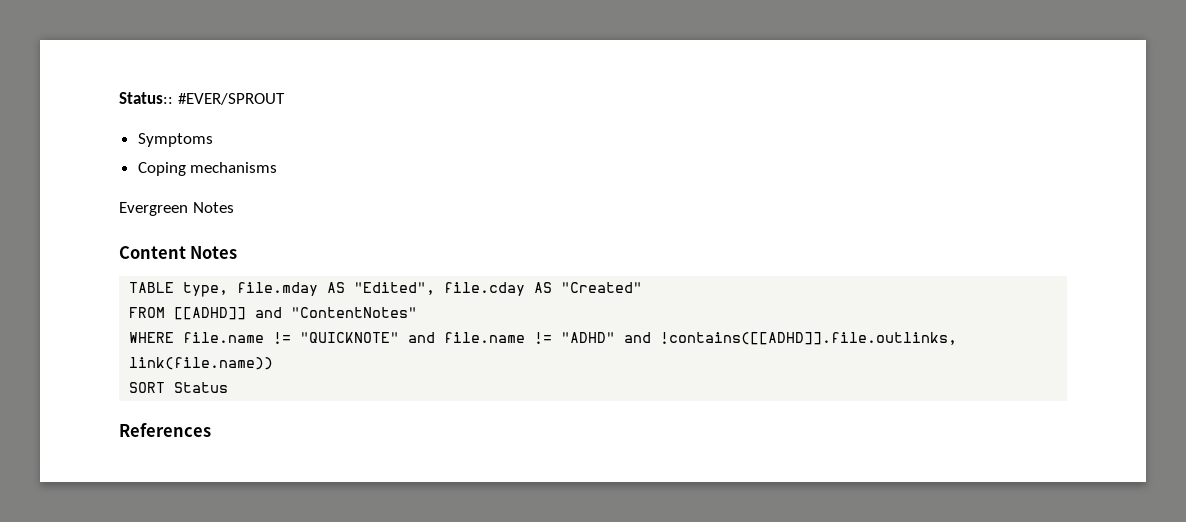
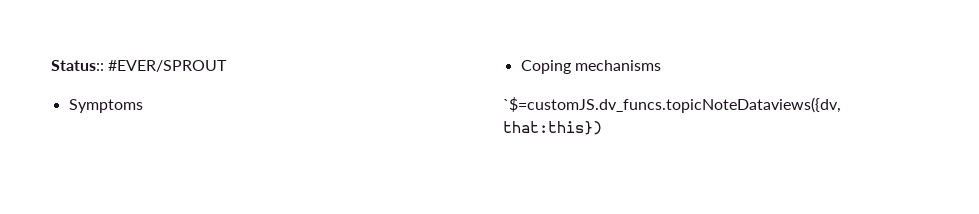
- Evergreen Notes
- Content Notes
- TABLE type, file.mday AS "Edited", file.cday AS "Created"
- FROM [[ADHD]] and "ContentNotes"
- WHERE file.name != "QUICKNOTE" and file.name != "ADHD" and !contains([[ADHD]].file.outlinks, link(file.name))
- SORT Status
- References
+ `$=customJS.dv_funcs.topicNoteDataviews({dv, that:this})

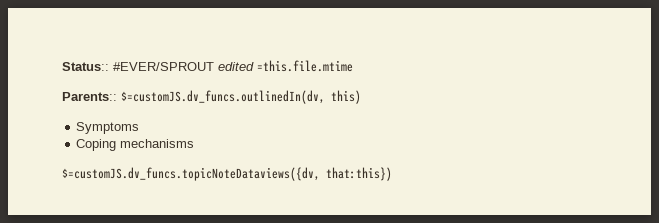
- Status:: #EVER/SPROUT
+ Status:: #EVER/SPROUT edited =this.file.mtime
+ Parents:: $=customJS.dv_funcs.outlinedIn(dv, this)
- `$=customJS.dv_funcs.topicNoteDataviews({dv, that:this})
+ $=customJS.dv_funcs.topicNoteDataviews({dv, that:this})

